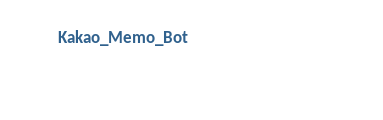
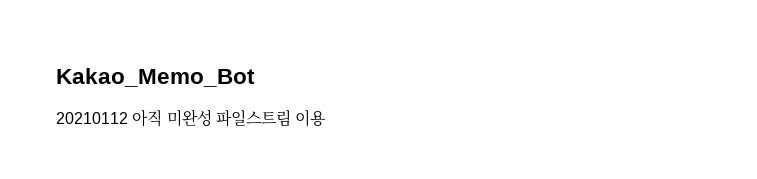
+ 20210112 아직 미완성 파일스트림 이용

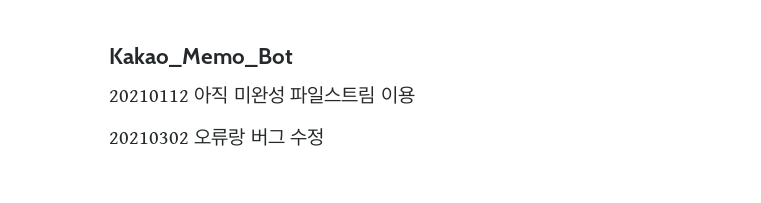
+ 20210302 오류랑 버그 수정

